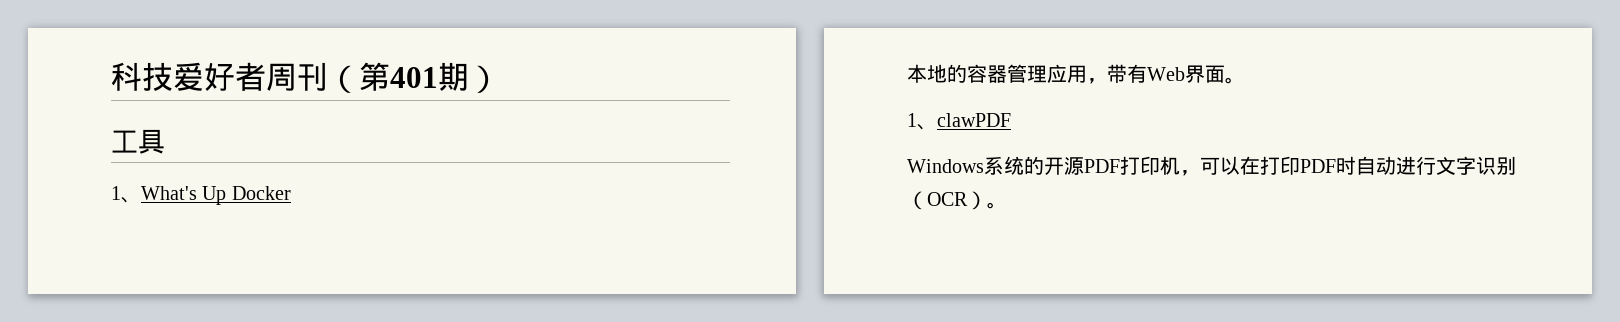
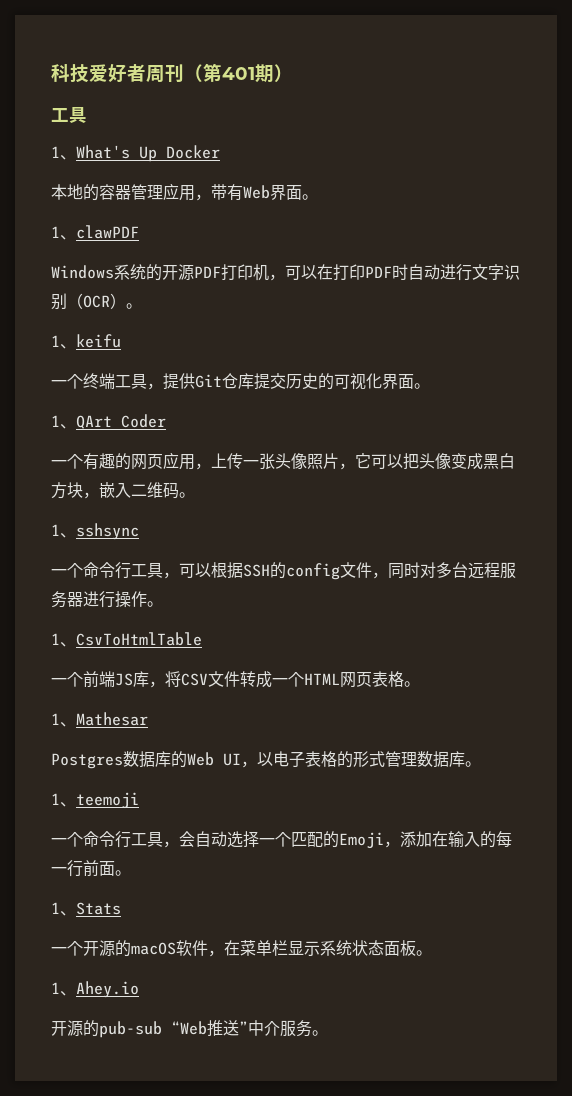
+ 1、keifu
+ 一个终端工具，提供Git仓库提交历史的可视化界面。
+ 1、QArt Coder
+ 一个有趣的网页应用，上传一张头像照片，它可以把头像变成黑白方块，嵌入二维码。
+ 1、sshsync
+ 一个命令行工具，可以根据SSH的config文件，同时对多台远程服务器进行操作。
+ 1、CsvToHtmlTable
+ 一个前端JS库，将CSV文件转成一个HTML网页表格。
+ 1、Mathesar
+ Postgres数据库的Web UI，以电子表格的形式管理数据库。
+ 1、teemoji
+ 一个命令行工具，会自动选择一个匹配的Emoji，添加在输入的每一行前面。
+ 1、Stats
+ 一个开源的macOS软件，在菜单栏显示系统状态面板。
+ 1、Ahey.io
+ 开源的pub-sub “Web推送”中介服务。

